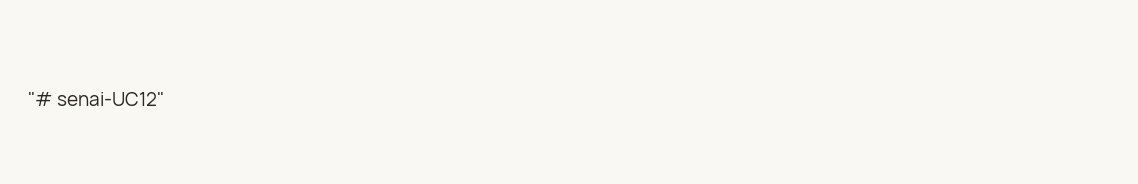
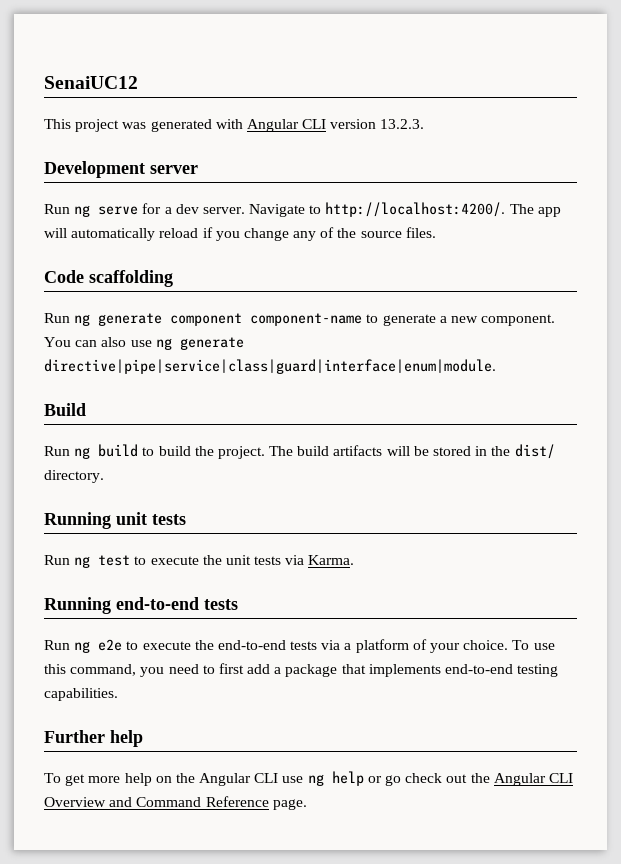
- "# senai-UC12"
+ SenaiUC12
+ This project was generated with Angular CLI version 13.2.3.
+ Development server
+ Run ng serve for a dev server. Navigate to http://localhost:4200/. The app will automatically reload if you change any of the source files.
+ Code scaffolding
+ Run ng generate component component-name to generate a new component. You can also use ng generate directive|pipe|service|class|guard|interface|enum|module.
+ Build
+ Run ng build to build the project. The build artifacts will be stored in the dist/ directory.
+ Running unit tests
+ Run ng test to execute the unit tests via Karma.
+ Running end-to-end tests
+ Run ng e2e to execute the end-to-end tests via a platform of your choice. To use this command, you need to first add a package that implements end-to-end testing capabilities.
+ Further help
+ To get more help on the Angular CLI use ng help or go check out the Angular CLI Overview and Command Reference page.

